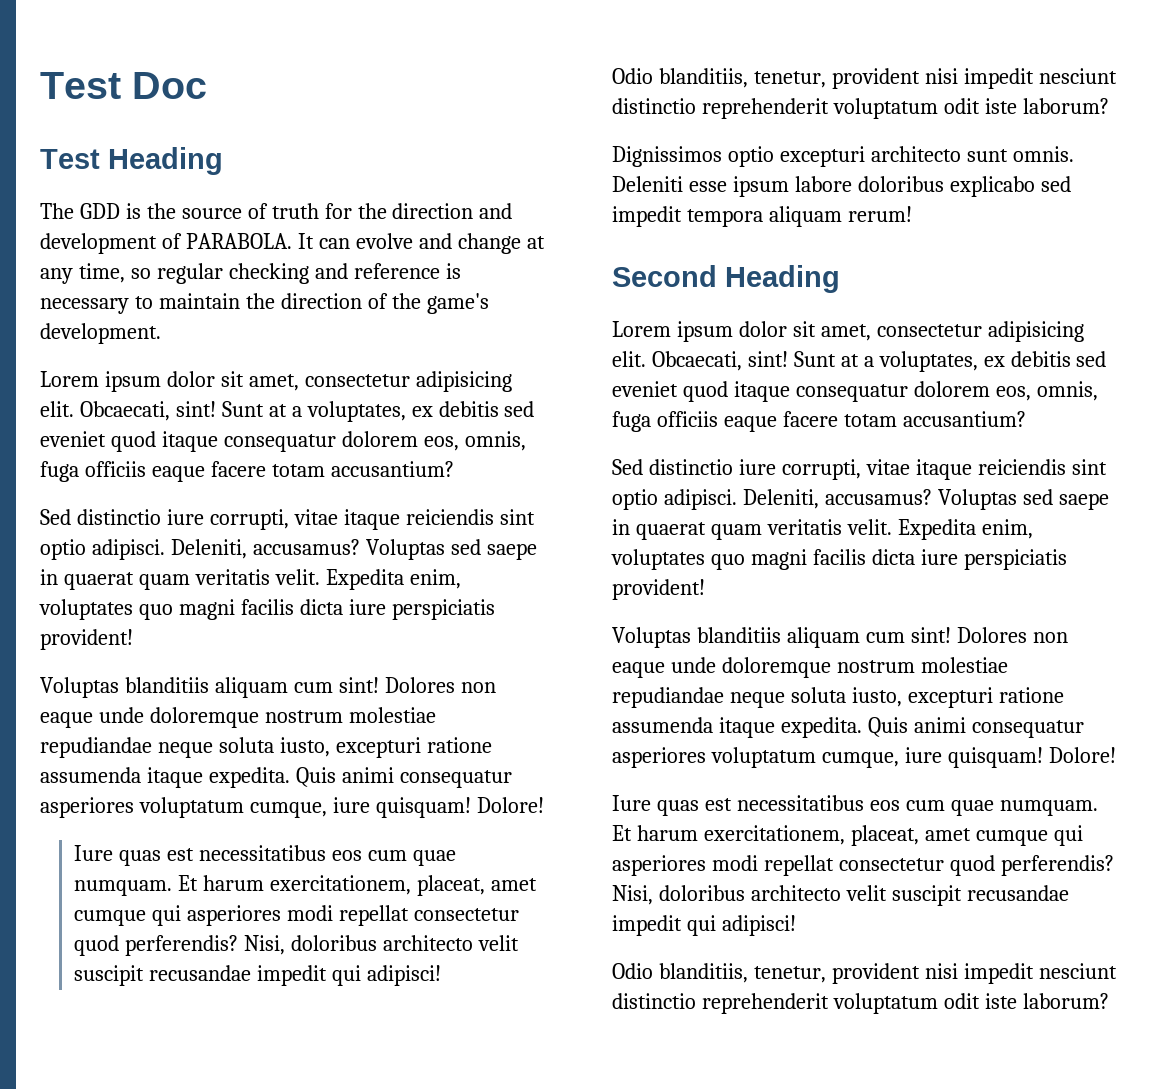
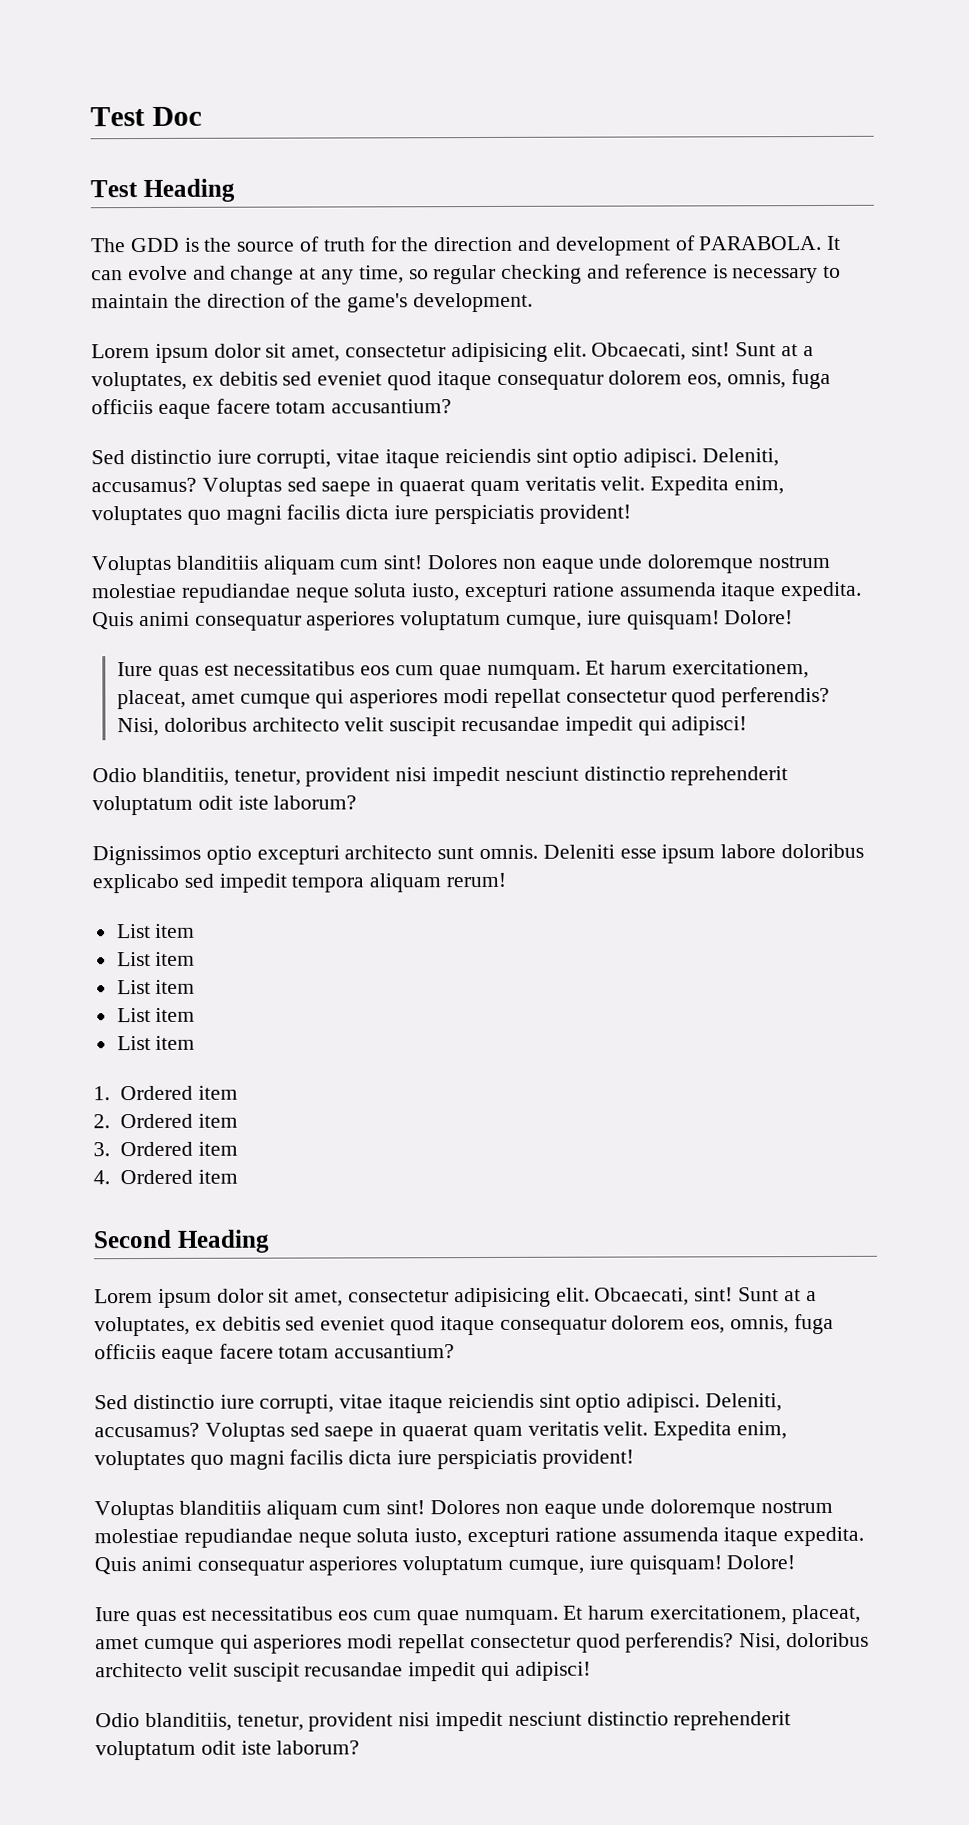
  Deleniti esse ipsum labore doloribus explicabo sed impedit tempora aliquam rerum!
+ List item
+ List item
+ List item
+ List item
+ List item
+ 1. Ordered item
+ 2. Ordered item
+ 3. Ordered item
+ 4. Ordered item

